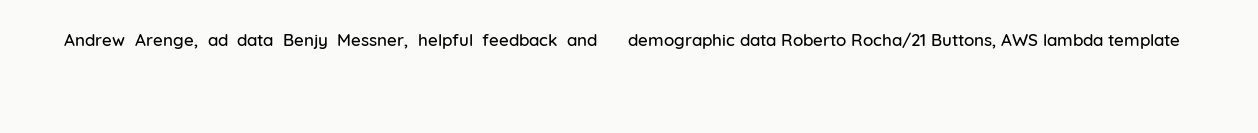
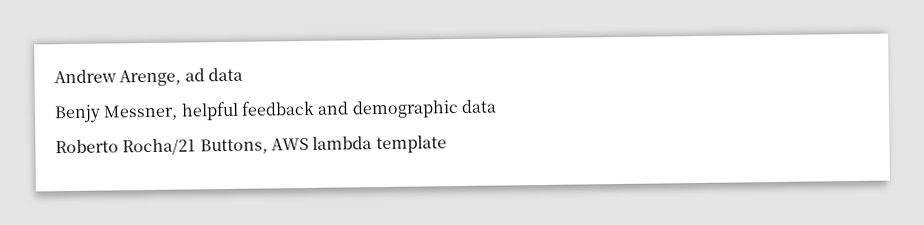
- Andrew Arenge, ad data Benjy Messner, helpful feedback and demographic data Roberto Rocha/21 Buttons, AWS lambda template
+ Andrew Arenge, ad data
+ Benjy Messner, helpful feedback and demographic data
+ Roberto Rocha/21 Buttons, AWS lambda template

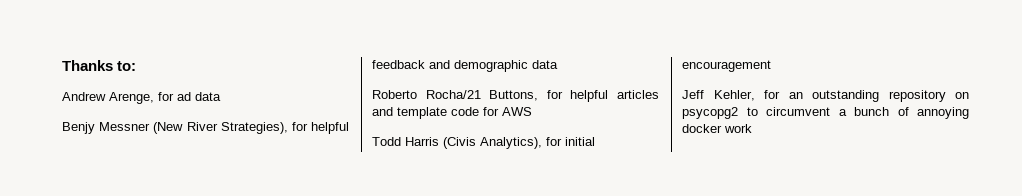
+ Thanks to:
- Andrew Arenge, ad data
+ Andrew Arenge, for ad data
- Benjy Messner, helpful feedback and demographic data
+ Benjy Messner (New River Strategies), for helpful feedback and demographic data
- Roberto Rocha/21 Buttons, AWS lambda template
+ Roberto Rocha/21 Buttons, for helpful articles and template code for AWS
+ Todd Harris (Civis Analytics), for initial encouragement
+ Jeff Kehler, for an outstanding repository on psycopg2 to circumvent a bunch of annoying docker work

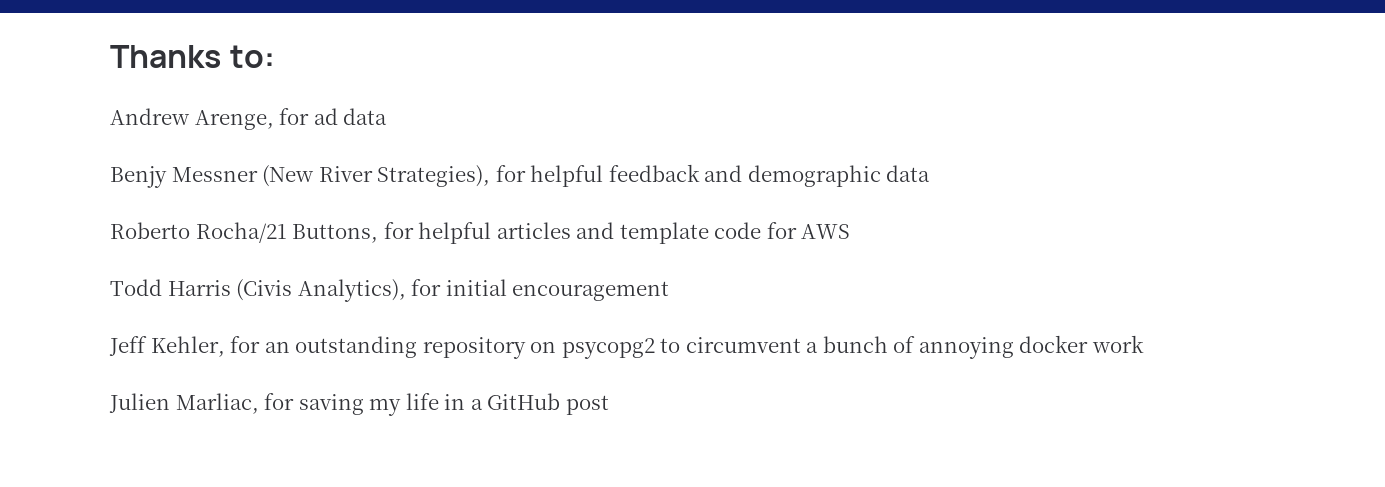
+ Julien Marliac, for saving my life in a GitHub post

